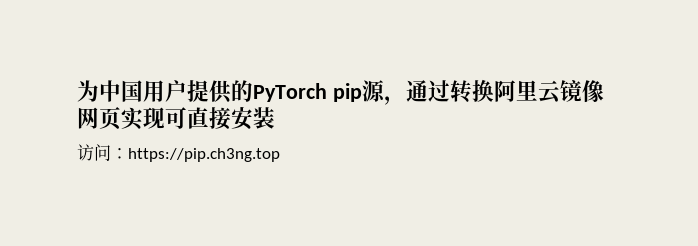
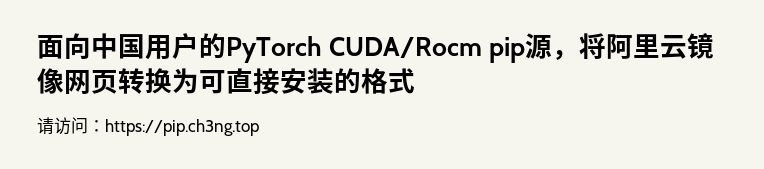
- 为中国用户提供的PyTorch pip源，通过转换阿里云镜像网页实现可直接安装
- 访问：https://pip.ch3ng.top
+ 面向中国用户的PyTorch CUDA/Rocm pip源，将阿里云镜像网页转换为可直接安装的格式
+ 请访问：https://pip.ch3ng.top

